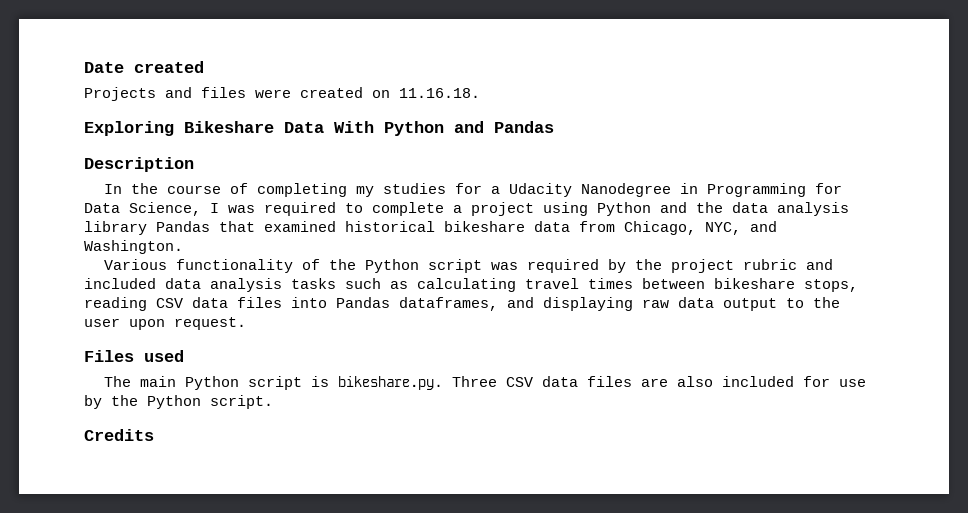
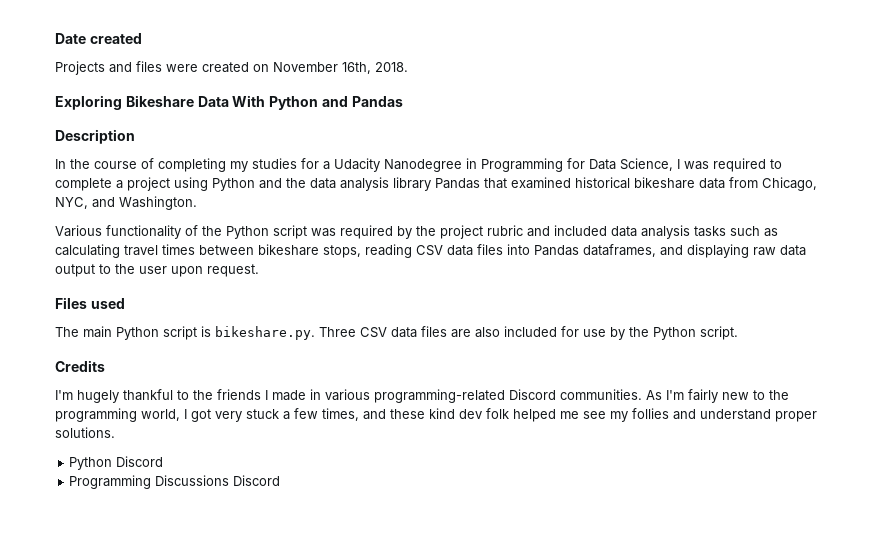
- Projects and files were created on 11.16.18.
+ Projects and files were created on November 16th, 2018.
+ I'm hugely thankful to the friends I made in various programming-related Discord communities. As I'm fairly new to the programming world, I got very stuck a few times, and these kind dev folk helped me see my follies and understand proper solutions.
+ Python Discord
+ Programming Discussions Discord

